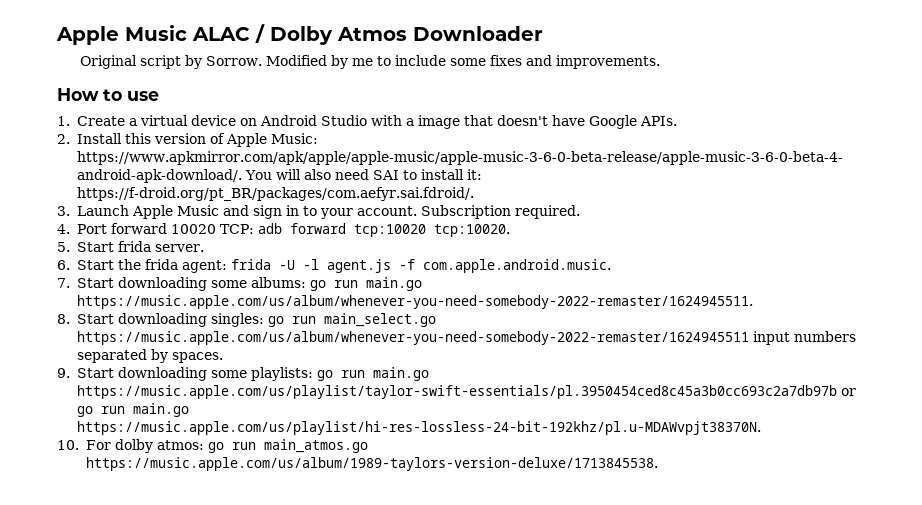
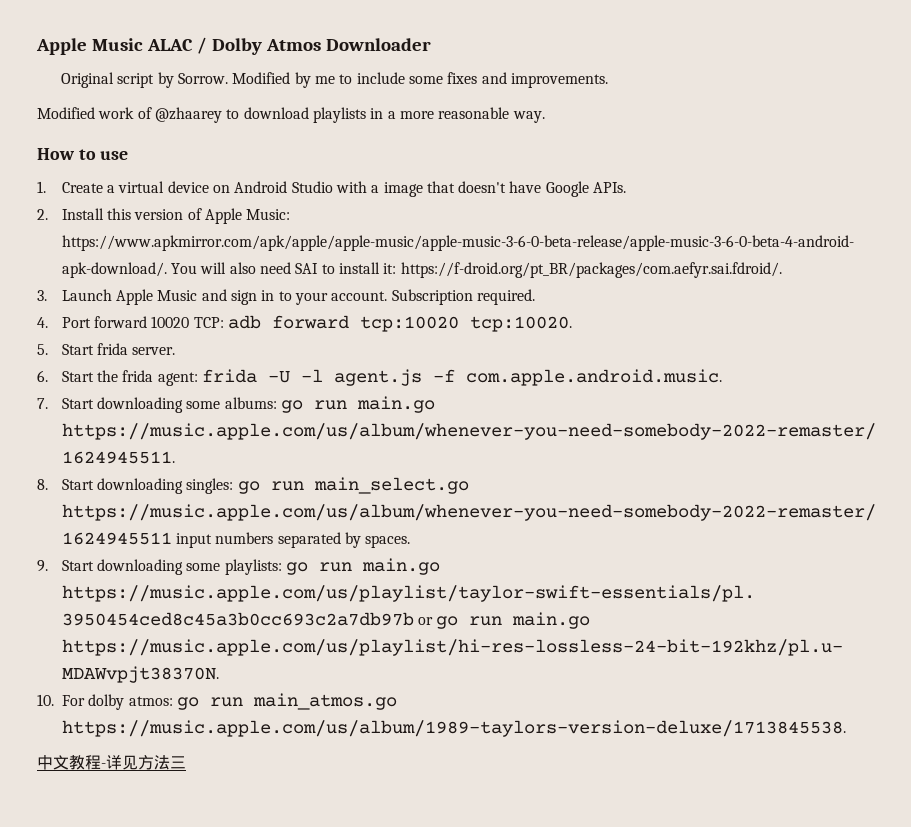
+ Modified work of @zhaarey to download playlists in a more reasonable way.
+ 中文教程-详见方法三

